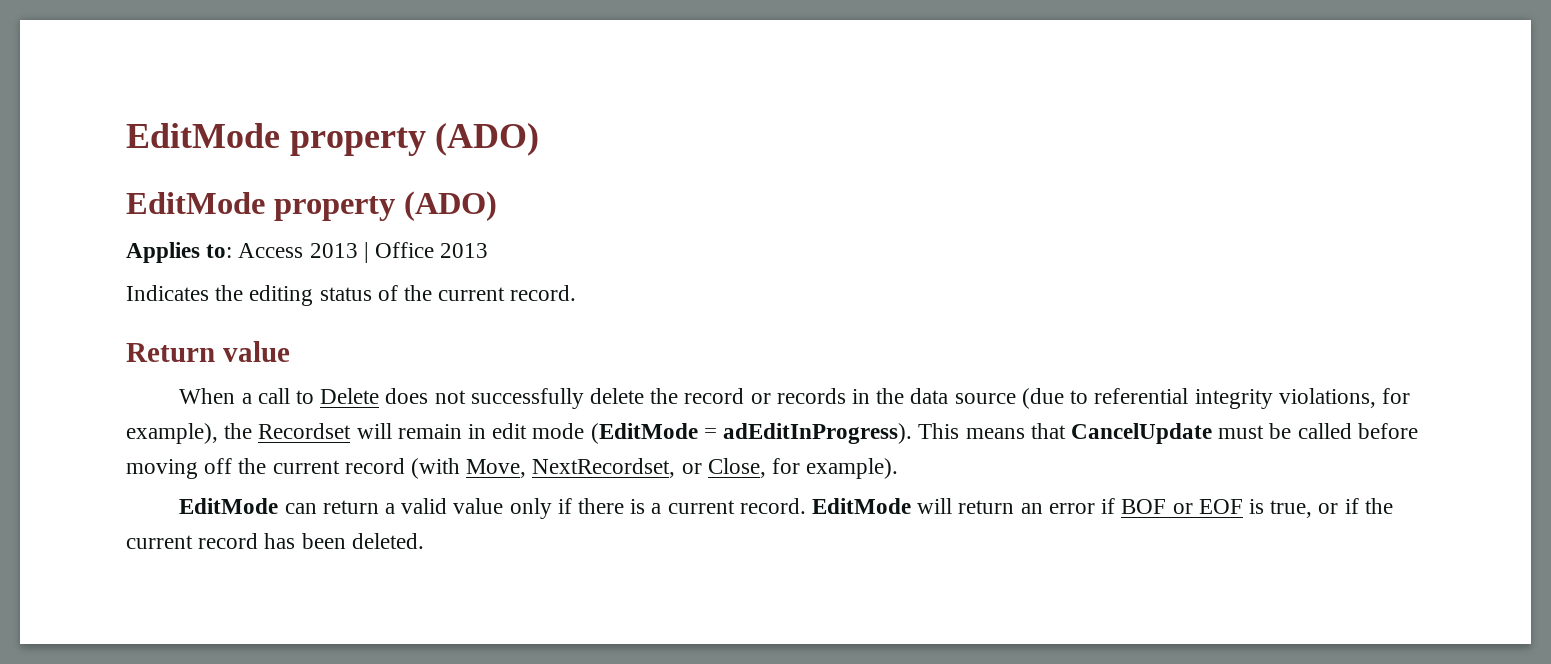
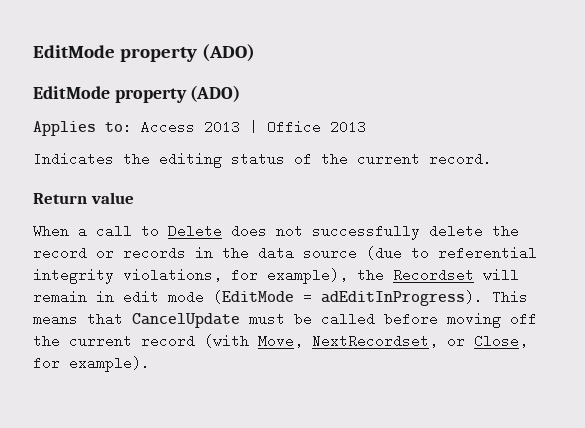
- EditMode can return a valid value only if there is a current record. EditMode will return an error if BOF or EOF is true, or if the current record has been deleted.

